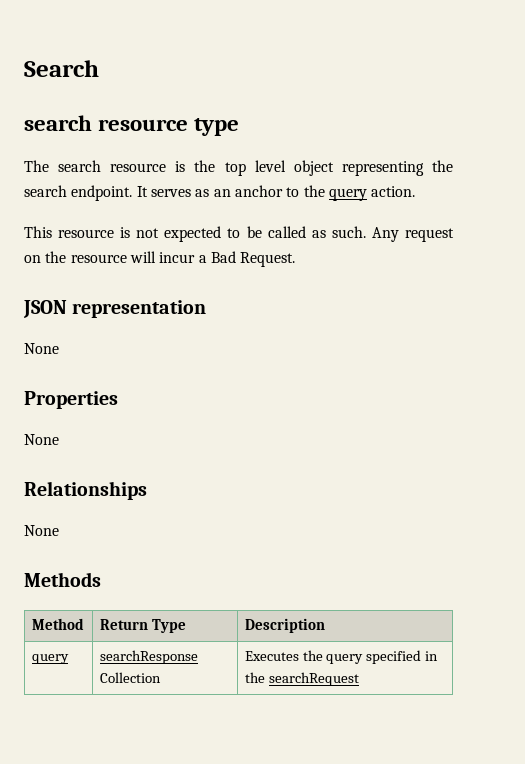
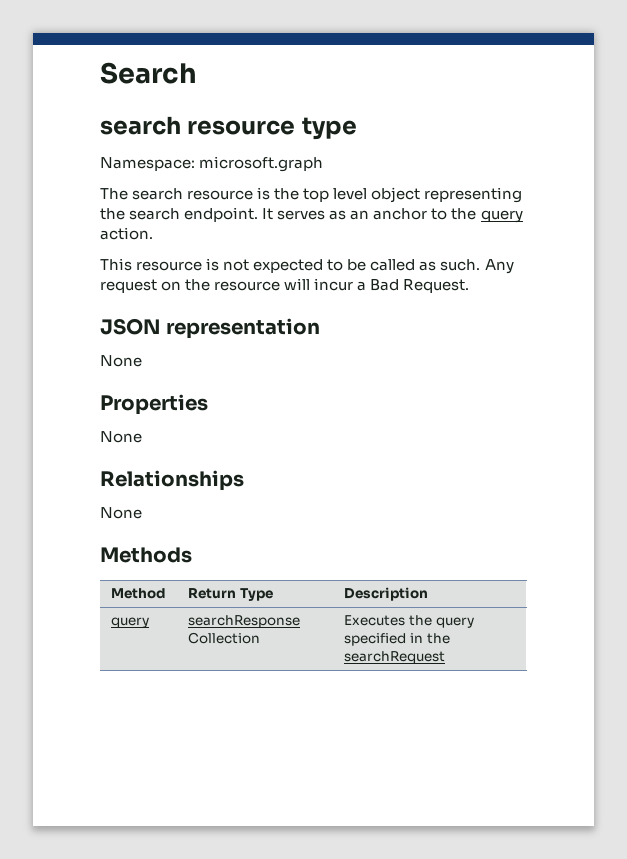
+ Namespace: microsoft.graph

